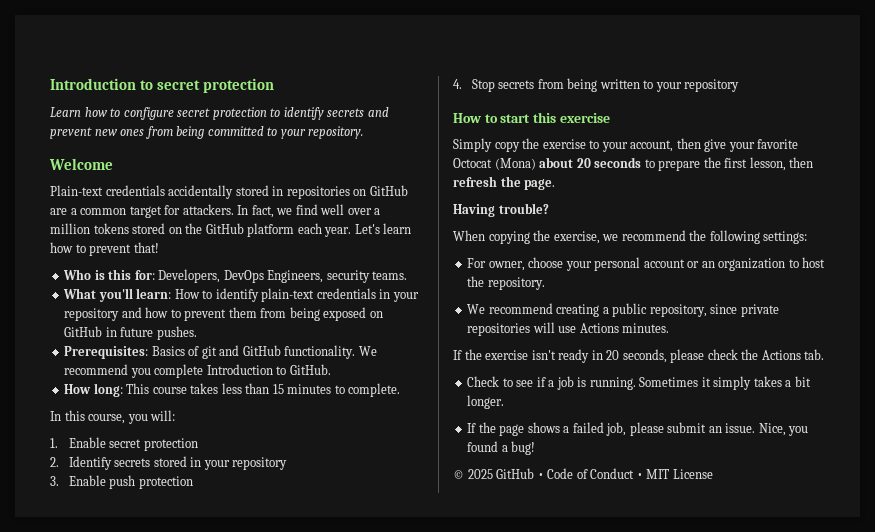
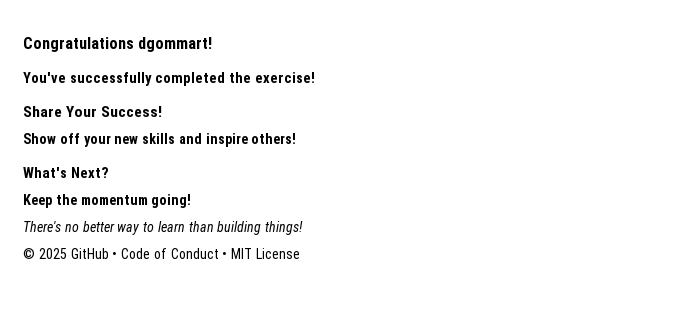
- Introduction to secret protection
- Learn how to configure secret protection to identify secrets and prevent new ones from being committed to your repository.
- Welcome
- Plain-text credentials accidentally stored in repositories on GitHub are a common target for attackers. In fact, we find well over a million tokens stored on the GitHub platform each year. Let's learn how to prevent that!
- Who is this for: Developers, DevOps Engineers, security teams.
- What you'll learn: How to identify plain-text credentials in your repository and how to prevent them from being exposed on GitHub in future pushes.
- Prerequisites: Basics of git and GitHub functionality. We recommend you complete Introduction to GitHub.
- How long: This course takes less than 15 minutes to complete.
- In this course, you will:
- 1. Enable secret protection
- 2. Identify secrets stored in your repository
- 3. Enable push protection
- 4. Stop secrets from being written to your repository
- How to start this exercise
- Simply copy the exercise to your account, then give your favorite Octocat (Mona) about 20 seconds to prepare the first lesson, then refresh the page.
- Having trouble?
- When copying the exercise, we recommend the following settings:
- For owner, choose your personal account or an organization to host the repository.
- We recommend creating a public repository, since private repositories will use Actions minutes.
- If the exercise isn't ready in 20 seconds, please check the Actions tab.
- Check to see if a job is running. Sometimes it simply takes a bit longer.
- If the page shows a failed job, please submit an issue. Nice, you found a bug!
+ Congratulations dgommart!
+ You've successfully completed the exercise!
+ Share Your Success!
+ Show off your new skills and inspire others!
+ What's Next?
+ Keep the momentum going!
+ There's no better way to learn than building things!

